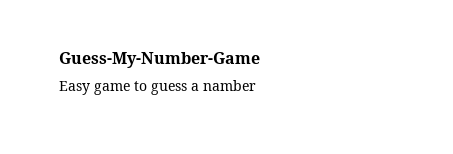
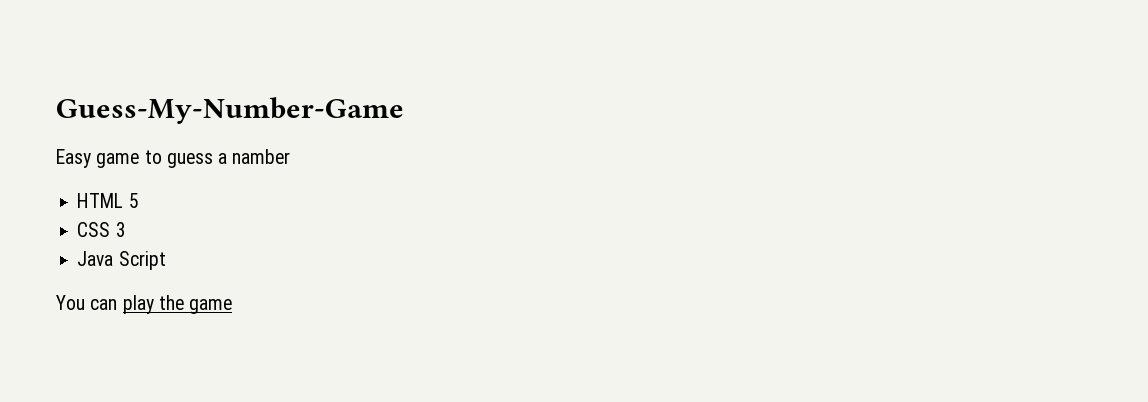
+ HTML 5
+ CSS 3
+ Java Script
+ You can play the game

